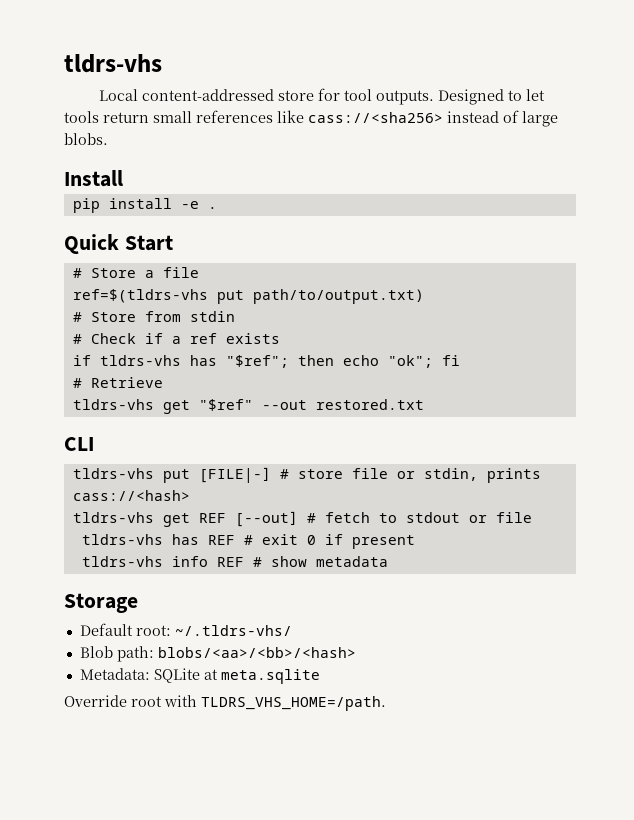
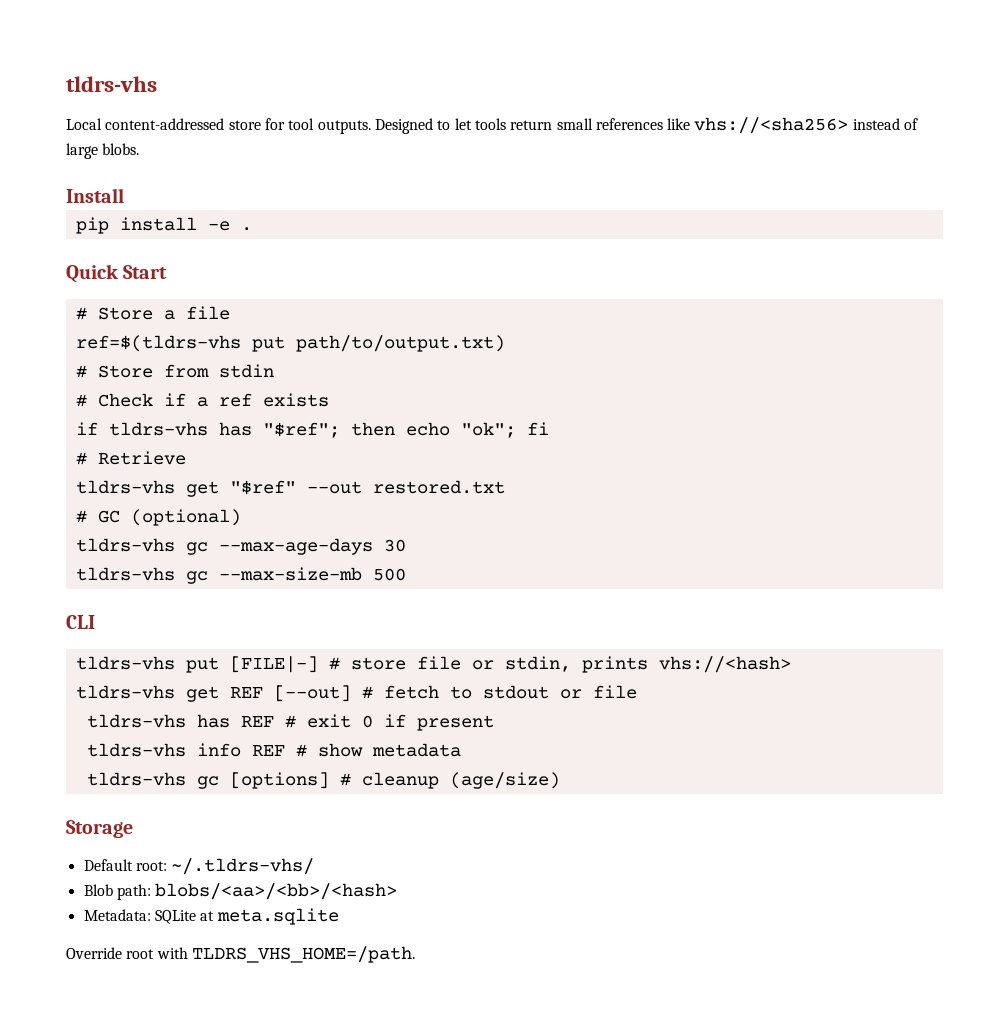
- Designed to let tools return small references like cass://<sha256> instead of large blobs.
+ Designed to let tools return small references like vhs://<sha256> instead of large blobs.
+ # GC (optional)
+ tldrs-vhs gc --max-age-days 30
+ tldrs-vhs gc --max-size-mb 500
- tldrs-vhs put [FILE|-] # store file or stdin, prints cass://<hash>
+ tldrs-vhs put [FILE|-] # store file or stdin, prints vhs://<hash>
+ tldrs-vhs gc [options] # cleanup (age/size)

